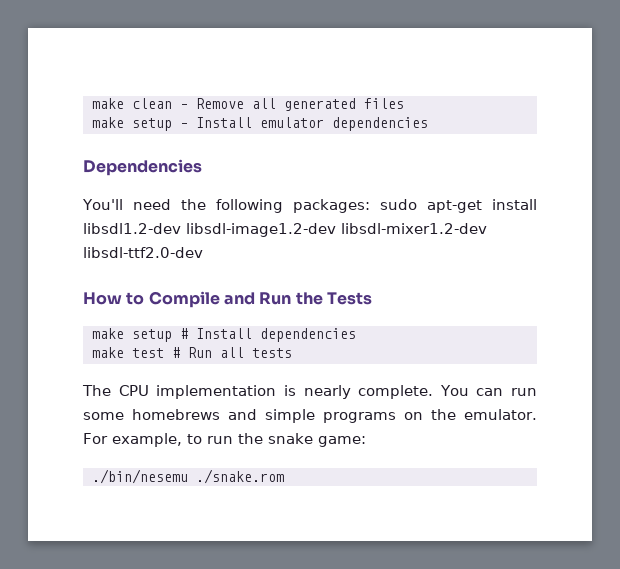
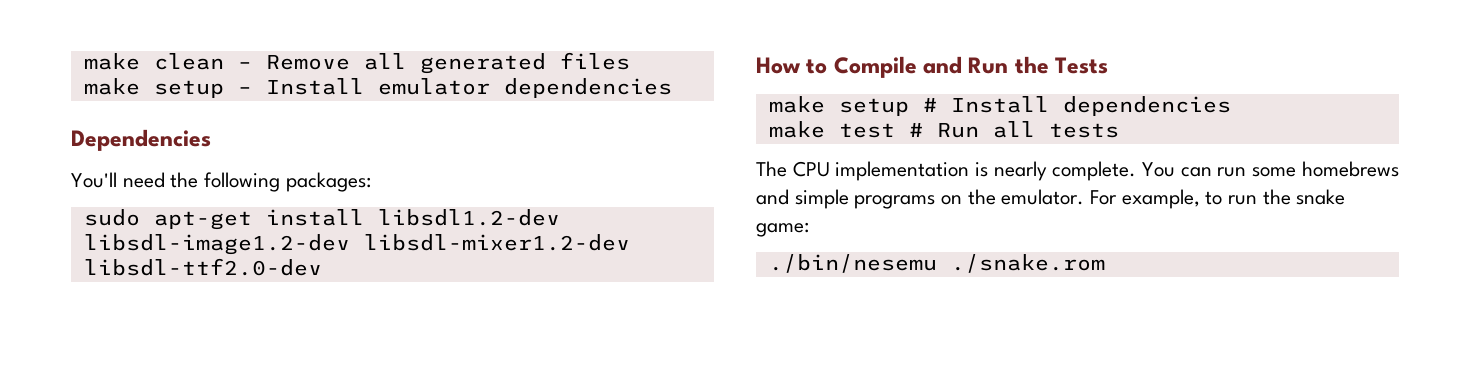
- You'll need the following packages: sudo apt-get install libsdl1.2-dev libsdl-image1.2-dev libsdl-mixer1.2-dev libsdl-ttf2.0-dev
+ You'll need the following packages:
+ sudo apt-get install libsdl1.2-dev libsdl-image1.2-dev libsdl-mixer1.2-dev libsdl-ttf2.0-dev

